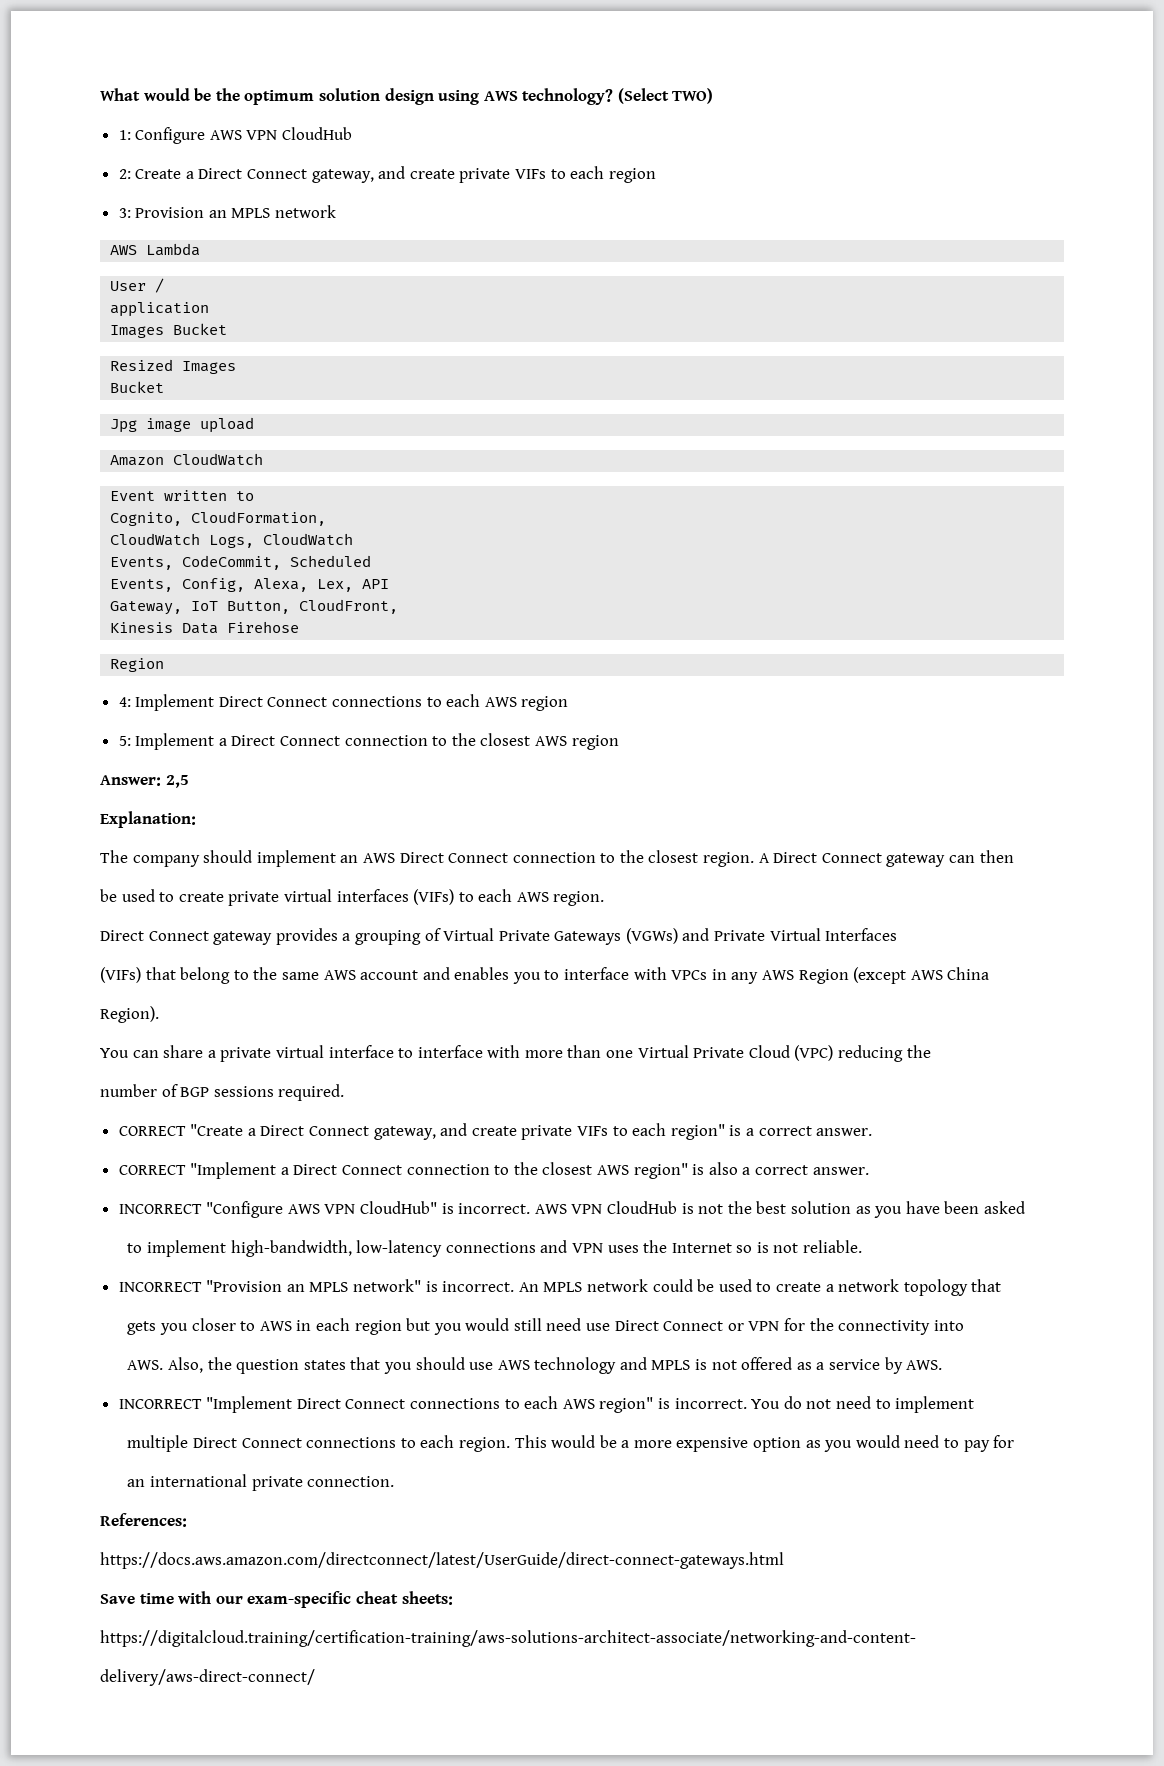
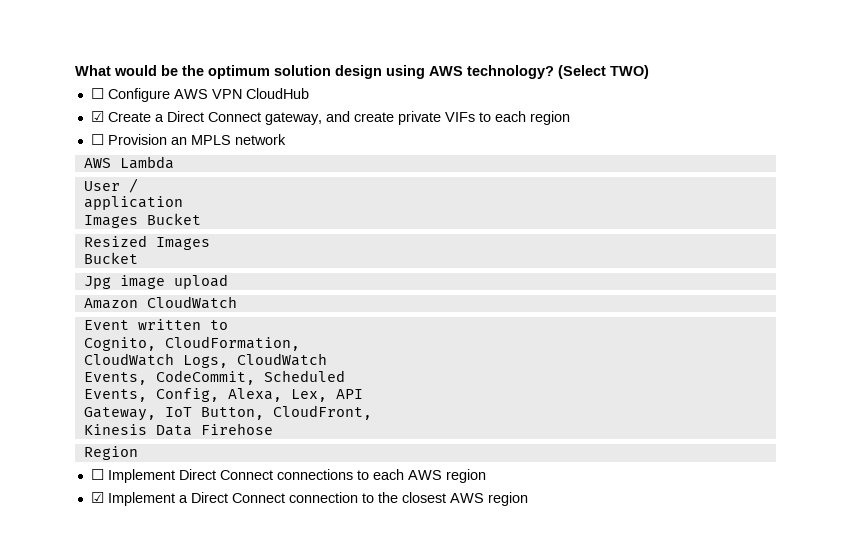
- 1: Configure AWS VPN CloudHub
+ ☐ Configure AWS VPN CloudHub
- 2: Create a Direct Connect gateway, and create private VIFs to each region
+ ☑ Create a Direct Connect gateway, and create private VIFs to each region
- 3: Provision an MPLS network
+ ☐ Provision an MPLS network
- 4: Implement Direct Connect connections to each AWS region
+ ☐ Implement Direct Connect connections to each AWS region
- 5: Implement a Direct Connect connection to the closest AWS region
+ ☑ Implement a Direct Connect connection to the closest AWS region
- Answer: 2,5
- Explanation:
- The company should implement an AWS Direct Connect connection to the closest region. A Direct Connect gateway can then
- be used to create private virtual interfaces (VIFs) to each AWS region.
- Direct Connect gateway provides a grouping of Virtual Private Gateways (VGWs) and Private Virtual Interfaces
- (VIFs) that belong to the same AWS account and enables you to interface with VPCs in any AWS Region (except AWS China
- Region).
- You can share a private virtual interface to interface with more than one Virtual Private Cloud (VPC) reducing the
- number of BGP sessions required.
- CORRECT "Create a Direct Connect gateway, and create private VIFs to each region" is a correct answer.
- CORRECT "Implement a Direct Connect connection to the closest AWS region" is also a correct answer.
- INCORRECT "Configure AWS VPN CloudHub" is incorrect. AWS VPN CloudHub is not the best solution as you have been asked
- to implement high-bandwidth, low-latency connections and VPN uses the Internet so is not reliable.
- INCORRECT "Provision an MPLS network" is incorrect. An MPLS network could be used to create a network topology that
- gets you closer to AWS in each region but you would still need use Direct Connect or VPN for the connectivity into
- AWS. Also, the question states that you should use AWS technology and MPLS is not offered as a service by AWS.
- INCORRECT "Implement Direct Connect connections to each AWS region" is incorrect. You do not need to implement
- multiple Direct Connect connections to each region. This would be a more expensive option as you would need to pay for
- an international private connection.
- References:
- https://docs.aws.amazon.com/directconnect/latest/UserGuide/direct-connect-gateways.html
- Save time with our exam-specific cheat sheets:
- https://digitalcloud.training/certification-training/aws-solutions-architect-associate/networking-and-content-
- delivery/aws-direct-connect/

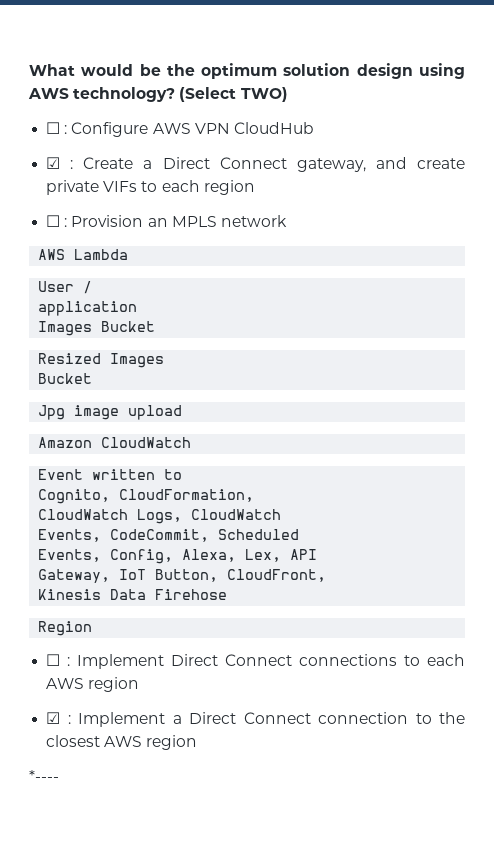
- ☐ Configure AWS VPN CloudHub
+ ☐ : Configure AWS VPN CloudHub
- ☑ Create a Direct Connect gateway, and create private VIFs to each region
+ ☑ : Create a Direct Connect gateway, and create private VIFs to each region
- ☐ Provision an MPLS network
+ ☐ : Provision an MPLS network
- ☐ Implement Direct Connect connections to each AWS region
+ ☐ : Implement Direct Connect connections to each AWS region
- ☑ Implement a Direct Connect connection to the closest AWS region
+ ☑ : Implement a Direct Connect connection to the closest AWS region
+ *----

